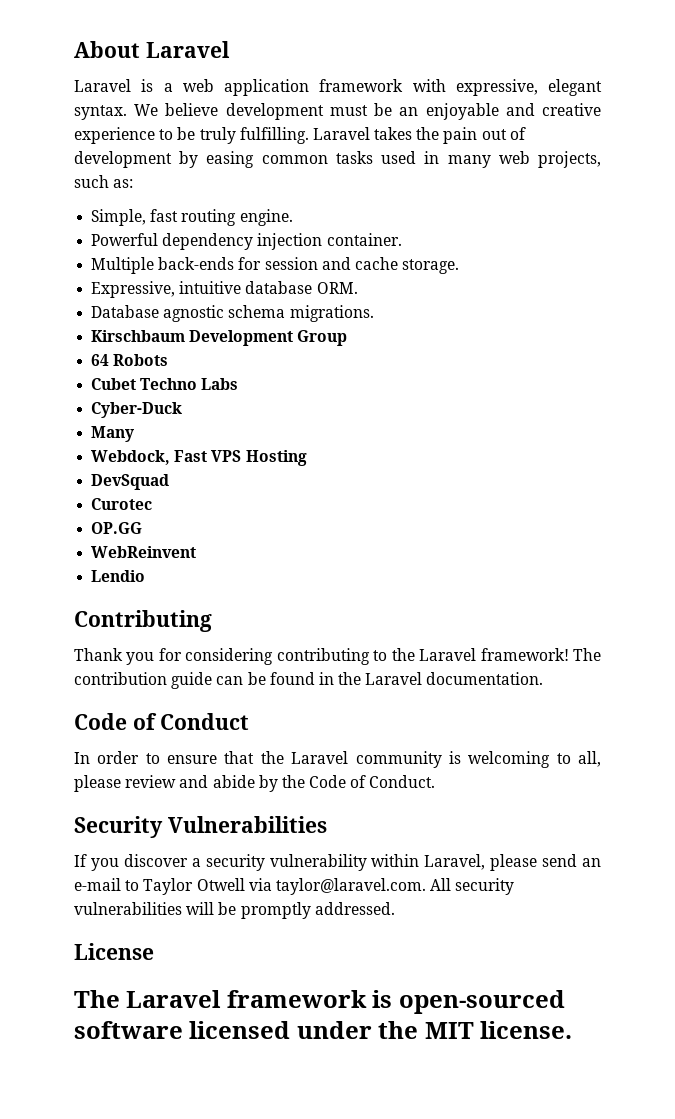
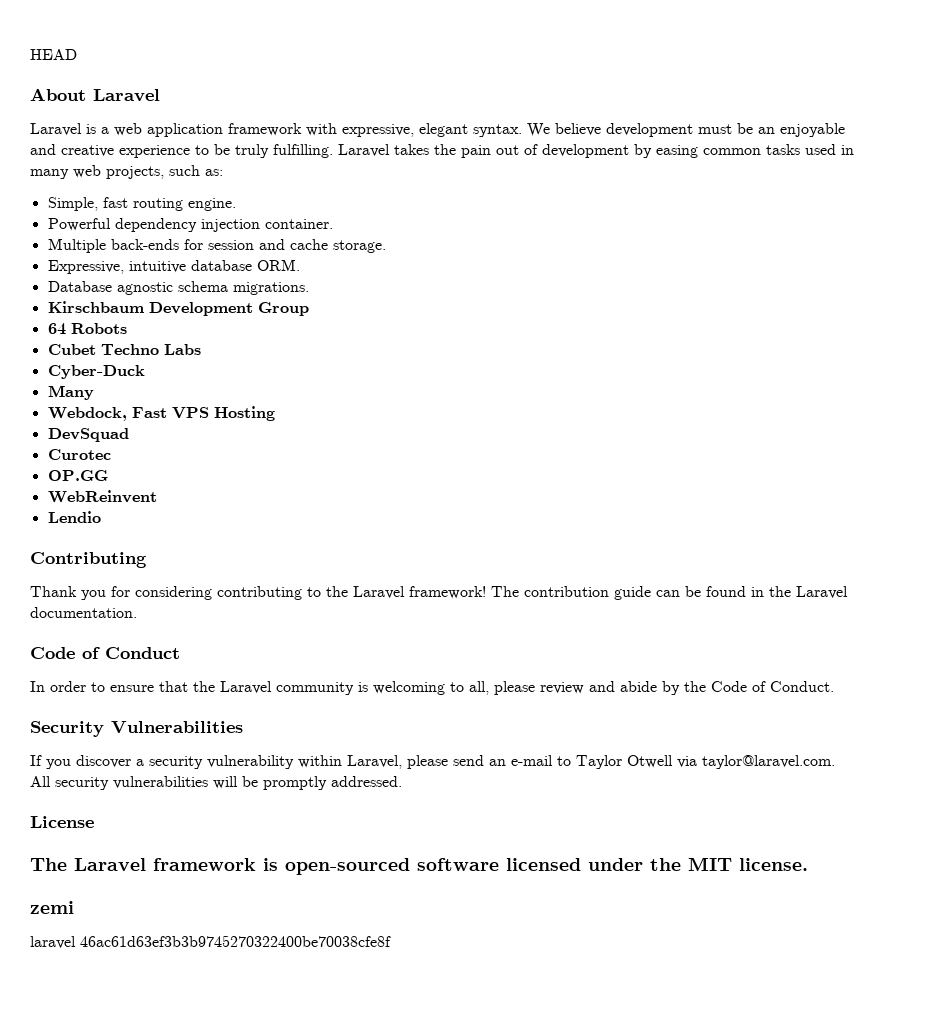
+ HEAD
+ zemi
+ laravel 46ac61d63ef3b3b9745270322400be70038cfe8f

